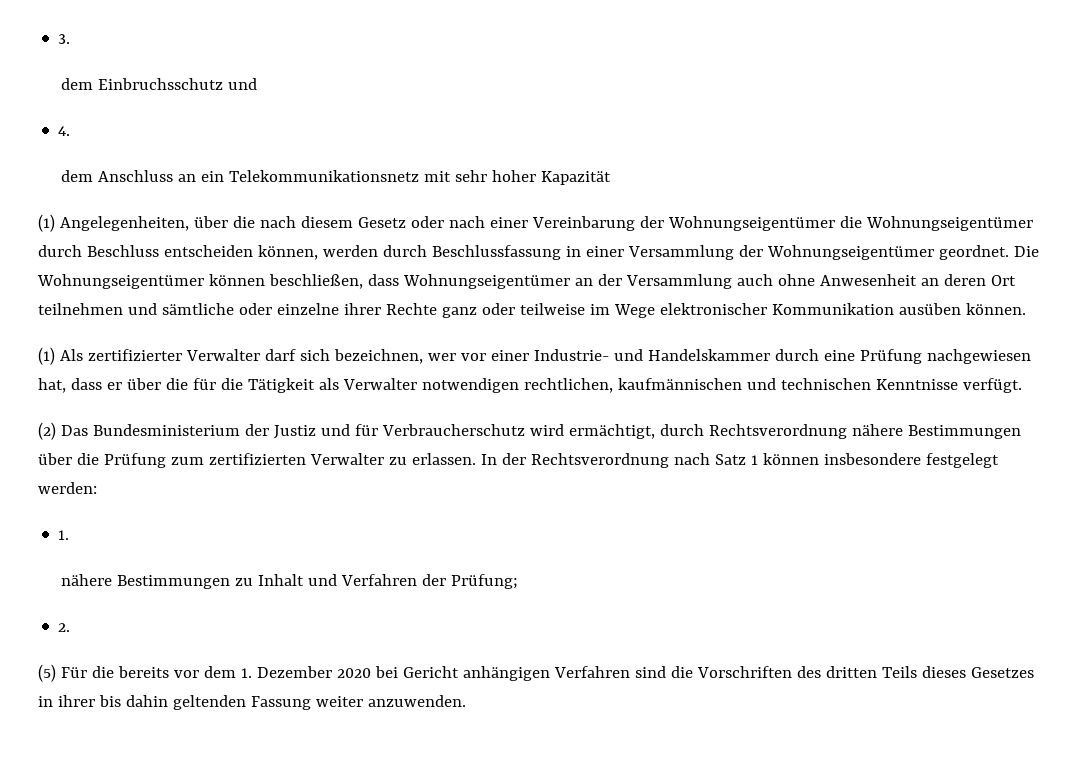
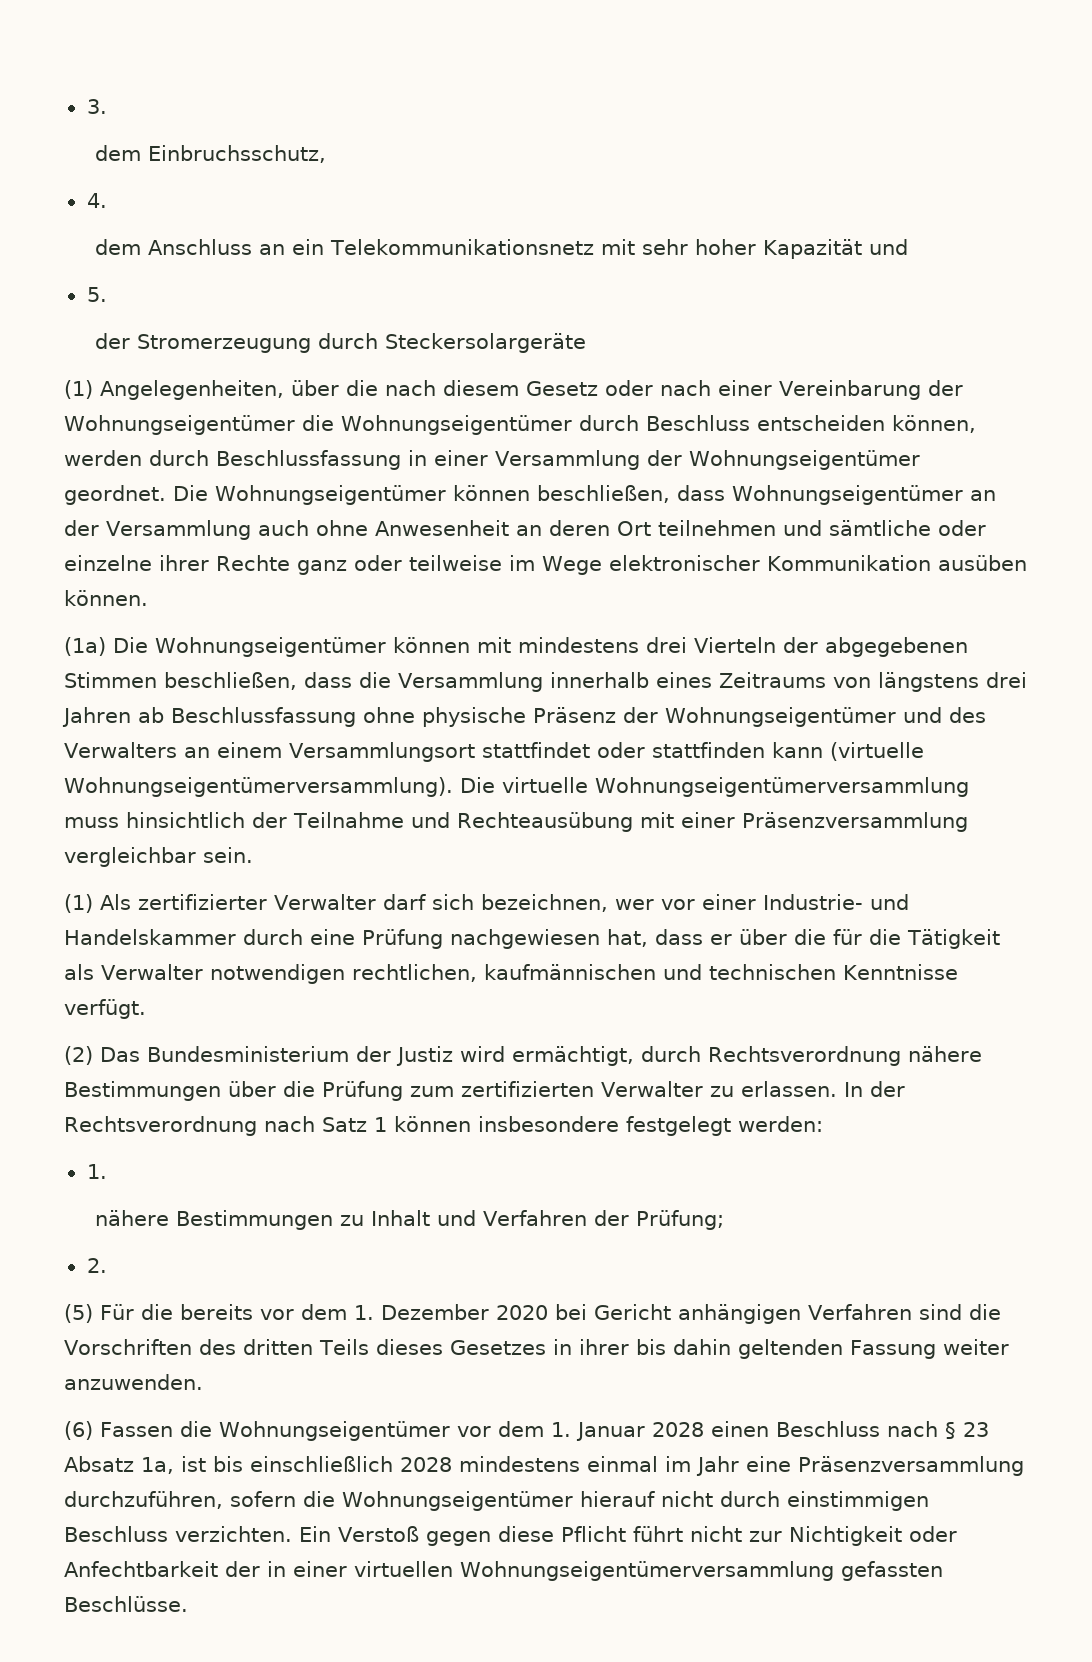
- dem Einbruchsschutz und
+ dem Einbruchsschutz,
- dem Anschluss an ein Telekommunikationsnetz mit sehr hoher Kapazität
+ dem Anschluss an ein Telekommunikationsnetz mit sehr hoher Kapazität und
+ 5.
+ der Stromerzeugung durch Steckersolargeräte
+ (1a) Die Wohnungseigentümer können mit mindestens drei Vierteln der abgegebenen Stimmen beschließen, dass die Versammlung innerhalb eines Zeitraums von längstens drei Jahren ab Beschlussfassung ohne physische Präsenz der Wohnungseigentümer und des Verwalters an einem Versammlungsort stattfindet oder stattfinden kann (virtuelle Wohnungseigentümerversammlung). Die virtuelle Wohnungseigentümerversammlung muss hinsichtlich der Teilnahme und Rechteausübung mit einer Präsenzversammlung vergleichbar sein.
- (2) Das Bundesministerium der Justiz und für Verbraucherschutz wird ermächtigt, durch Rechtsverordnung nähere Bestimmungen über die Prüfung zum zertifizierten Verwalter zu erlassen.
+ (2) Das Bundesministerium der Justiz wird ermächtigt, durch Rechtsverordnung nähere Bestimmungen über die Prüfung zum zertifizierten Verwalter zu erlassen.
+ (6) Fassen die Wohnungseigentümer vor dem 1. Januar 2028 einen Beschluss nach § 23 Absatz 1a, ist bis einschließlich 2028 mindestens einmal im Jahr eine Präsenzversammlung durchzuführen, sofern die Wohnungseigentümer hierauf nicht durch einstimmigen Beschluss verzichten. Ein Verstoß gegen diese Pflicht führt nicht zur Nichtigkeit oder Anfechtbarkeit der in einer virtuellen Wohnungseigentümerversammlung gefassten Beschlüsse.

